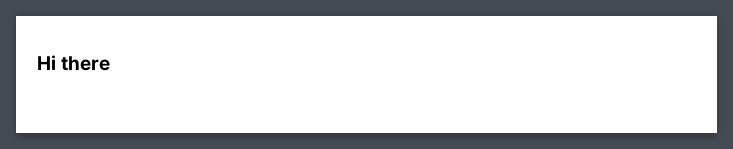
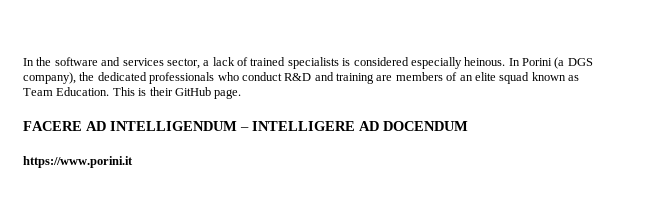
- Hi there
+ In the software and services sector, a lack of trained specialists is considered especially heinous. In Porini (a DGS company), the dedicated professionals who conduct R&D and training are members of an elite squad known as Team Education. This is their GitHub page.
+ FACERE AD INTELLIGENDUM – INTELLIGERE AD DOCENDUM
+ https://www.porini.it

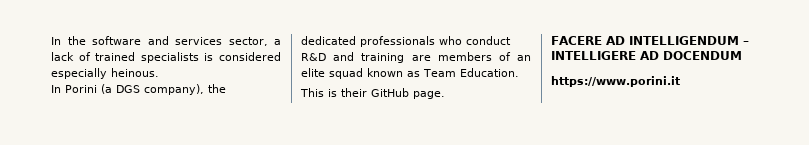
- In the software and services sector, a lack of trained specialists is considered especially heinous. In Porini (a DGS company), the dedicated professionals who conduct R&D and training are members of an elite squad known as Team Education. This is their GitHub page.
+ In the software and services sector, a lack of trained specialists is considered especially heinous.
+ In Porini (a DGS company), the dedicated professionals who conduct R&D and training are members of an elite squad known as Team Education.
+ This is their GitHub page.

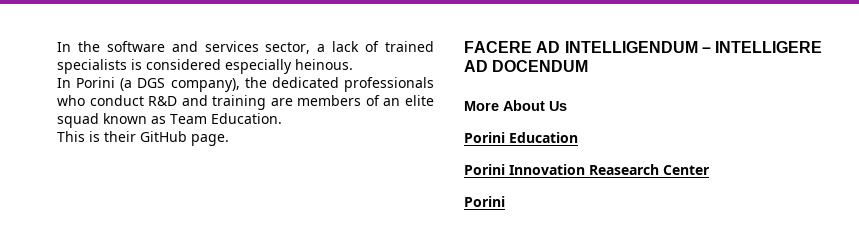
- https://www.porini.it
+ More About Us
+ Porini Education
+ Porini Innovation Reasearch Center
+ Porini

